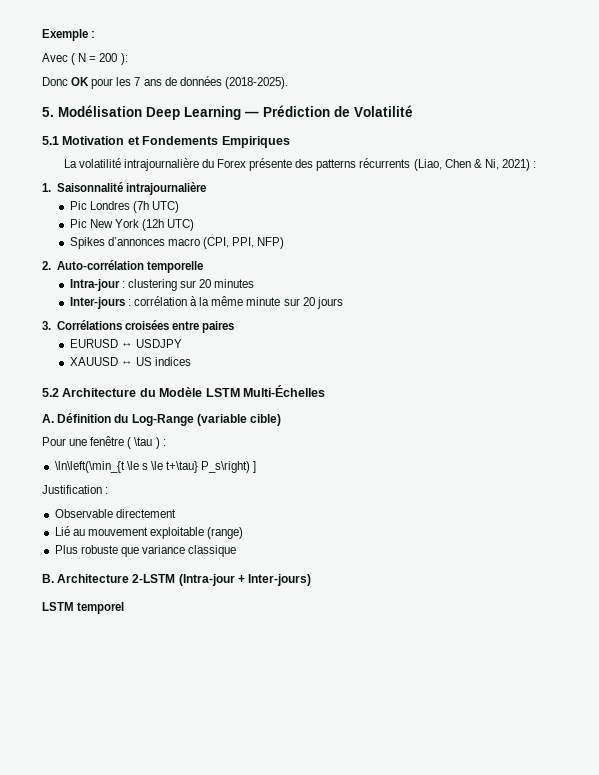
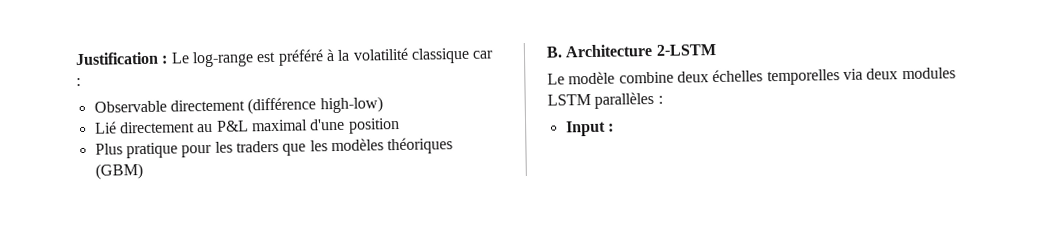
- Exemple :
- Avec ( N = 200 ):
- Donc OK pour les 7 ans de données (2018-2025).
- 5. Modélisation Deep Learning — Prédiction de Volatilité
- 5.1 Motivation et Fondements Empiriques
- La volatilité intrajournalière du Forex présente des patterns récurrents (Liao, Chen & Ni, 2021) :
- 1. Saisonnalité intrajournalière
- Pic Londres (7h UTC)
- Pic New York (12h UTC)
- Spikes d’annonces macro (CPI, PPI, NFP)
- 2. Auto-corrélation temporelle
- Intra-jour : clustering sur 20 minutes
- Inter-jours : corrélation à la même minute sur 20 jours
- 3. Corrélations croisées entre paires
- EURUSD ↔ USDJPY
- XAUUSD ↔ US indices
- 5.2 Architecture du Modèle LSTM Multi-Échelles
- A. Définition du Log-Range (variable cible)
- Pour une fenêtre ( \tau ) :
- \ln\left(\min_{t \le s \le t+\tau} P_s\right) ]
- Justification :
+ Justification : Le log-range est préféré à la volatilité classique car :
- Observable directement
+ Observable directement (différence high-low)
- Lié au mouvement exploitable (range)
- Plus robuste que variance classique
- B. Architecture 2-LSTM (Intra-jour + Inter-jours)
- LSTM temporel
+ Lié directement au P&L maximal d'une position
+ Plus pratique pour les traders que les modèles théoriques (GBM)
+ B. Architecture 2-LSTM
+ Le modèle combine deux échelles temporelles via deux modules LSTM parallèles :
+ Input :

